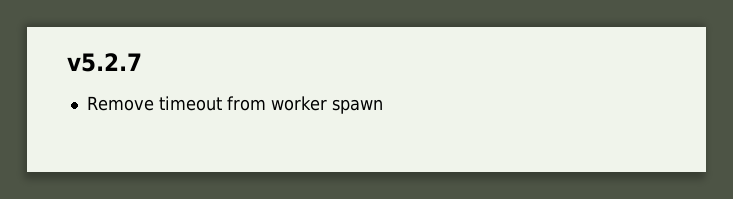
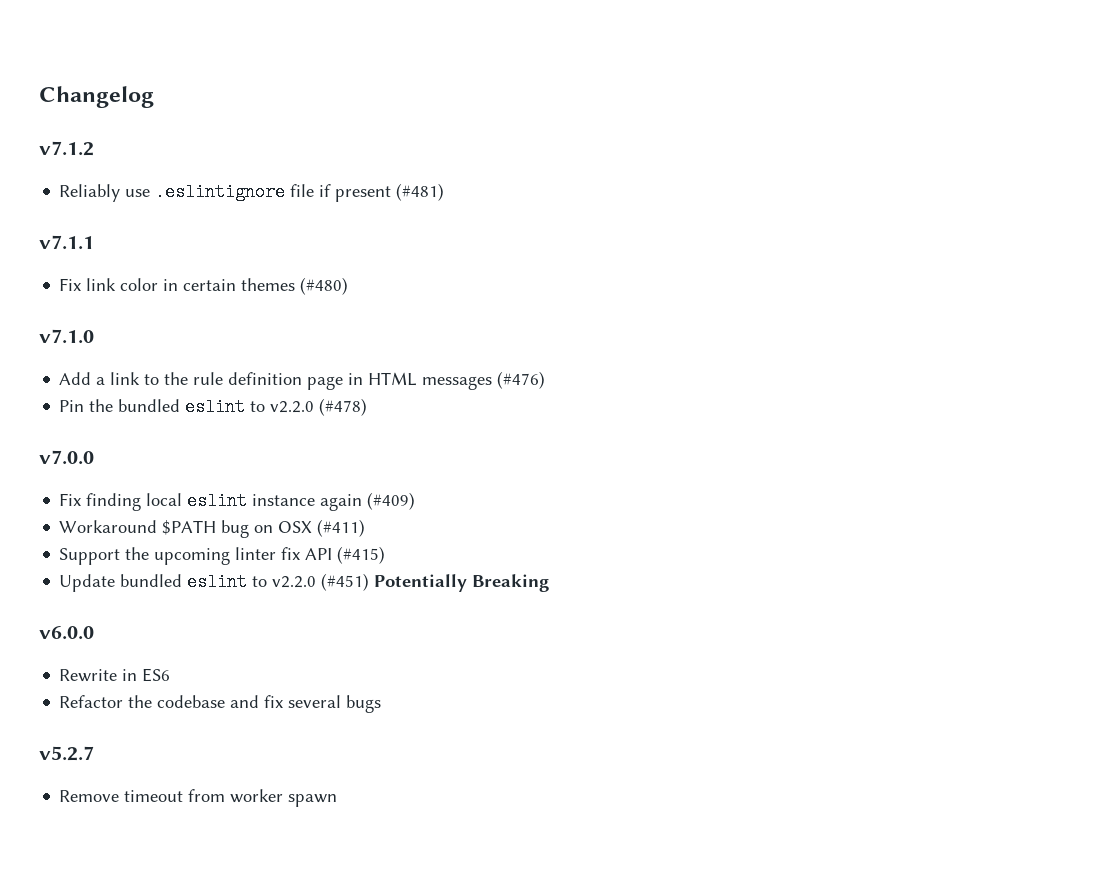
+ Changelog
+ v7.1.2
+ Reliably use .eslintignore file if present (#481)
+ v7.1.1
+ Fix link color in certain themes (#480)
+ v7.1.0
+ Add a link to the rule definition page in HTML messages (#476)
+ Pin the bundled eslint to v2.2.0 (#478)
+ v7.0.0
+ Fix finding local eslint instance again (#409)
+ Workaround $PATH bug on OSX (#411)
+ Support the upcoming linter fix API (#415)
+ Update bundled eslint to v2.2.0 (#451) Potentially Breaking
+ v6.0.0
+ Rewrite in ES6
+ Refactor the codebase and fix several bugs

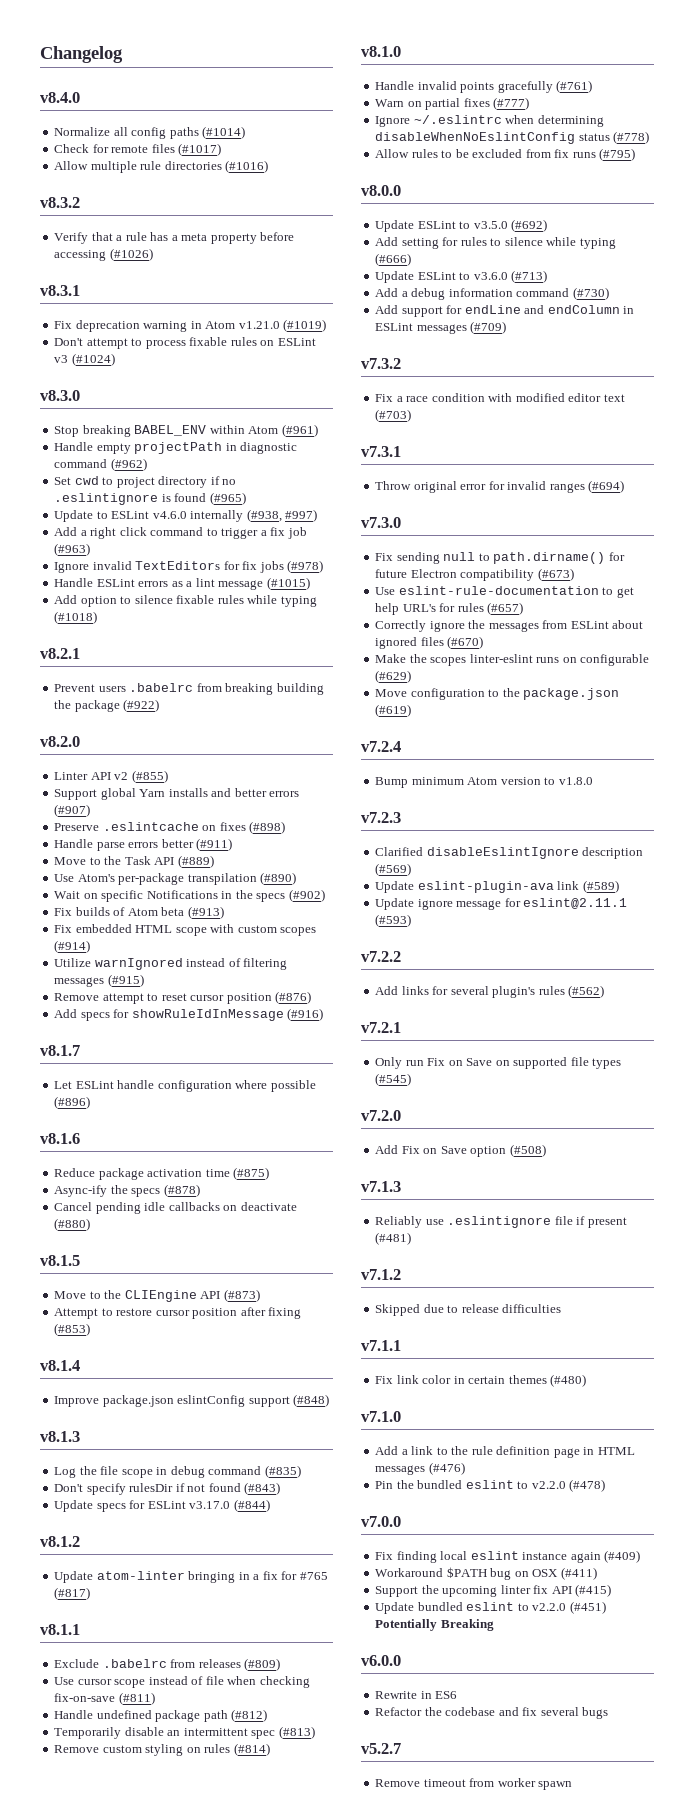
- v7.1.2
+ v8.4.0
+ Normalize all config paths (#1014)
+ Check for remote files (#1017)
+ Allow multiple rule directories (#1016)
+ v8.3.2
+ Verify that a rule has a meta property before accessing (#1026)
+ v8.3.1
+ Fix deprecation warning in Atom v1.21.0 (#1019)
+ Don't attempt to process fixable rules on ESLint v3 (#1024)
+ v8.3.0
+ Stop breaking BABEL_ENV within Atom (#961)
+ Handle empty projectPath in diagnostic command (#962)
+ Set cwd to project directory if no .eslintignore is found (#965)
+ Update to ESLint v4.6.0 internally (#938, #997)
+ Add a right click command to trigger a fix job (#963)
+ Ignore invalid TextEditors for fix jobs (#978)
+ Handle ESLint errors as a lint message (#1015)
+ Add option to silence fixable rules while typing (#1018)
+ v8.2.1
+ Prevent users .babelrc from breaking building the package (#922)
+ v8.2.0
+ Linter API v2 (#855)
+ Support global Yarn installs and better errors (#907)
+ Preserve .eslintcache on fixes (#898)
+ Handle parse errors better (#911)
+ Move to the Task API (#889)
+ Use Atom's per-package transpilation (#890)
+ Wait on specific Notifications in the specs (#902)
+ Fix builds of Atom beta (#913)
+ Fix embedded HTML scope with custom scopes (#914)
+ Utilize warnIgnored instead of filtering messages (#915)
+ Remove attempt to reset cursor position (#876)
+ Add specs for showRuleIdInMessage (#916)
+ v8.1.7
+ Let ESLint handle configuration where possible (#896)
+ v8.1.6
+ Reduce package activation time (#875)
+ Async-ify the specs (#878)
+ Cancel pending idle callbacks on deactivate (#880)
+ v8.1.5
+ Move to the CLIEngine API (#873)
+ Attempt to restore cursor position after fixing (#853)
+ v8.1.4
+ Improve package.json eslintConfig support (#848)
+ v8.1.3
+ Log the file scope in debug command (#835)
+ Don't specify rulesDir if not found (#843)
+ Update specs for ESLint v3.17.0 (#844)
+ v8.1.2
+ Update atom-linter bringing in a fix for #765 (#817)
+ v8.1.1
+ Exclude .babelrc from releases (#809)
+ Use cursor scope instead of file when checking fix-on-save (#811)
+ Handle undefined package path (#812)
+ Temporarily disable an intermittent spec (#813)
+ Remove custom styling on rules (#814)
+ v8.1.0
+ Handle invalid points gracefully (#761)
+ Warn on partial fixes (#777)
+ Ignore ~/.eslintrc when determining disableWhenNoEslintConfig status (#778)
+ Allow rules to be excluded from fix runs (#795)
+ v8.0.0
+ Update ESLint to v3.5.0 (#692)
+ Add setting for rules to silence while typing (#666)
+ Update ESLint to v3.6.0 (#713)
+ Add a debug information command (#730)
+ Add support for endLine and endColumn in ESLint messages (#709)
+ v7.3.2
+ Fix a race condition with modified editor text (#703)
+ v7.3.1
+ Throw original error for invalid ranges (#694)
+ v7.3.0
+ Fix sending null to path.dirname() for future Electron compatibility (#673)
+ Use eslint-rule-documentation to get help URL's for rules (#657)
+ Correctly ignore the messages from ESLint about ignored files (#670)
+ Make the scopes linter-eslint runs on configurable (#629)
+ Move configuration to the package.json (#619)
+ v7.2.4
+ Bump minimum Atom version to v1.8.0
+ v7.2.3
+ Clarified disableEslintIgnore description (#569)
+ Update eslint-plugin-ava link (#589)
+ Update ignore message for eslint@2.11.1 (#593)
+ v7.2.2
+ Add links for several plugin's rules (#562)
+ v7.2.1
+ Only run Fix on Save on supported file types (#545)
+ v7.2.0
+ Add Fix on Save option (#508)
+ v7.1.3
+ v7.1.2
+ Skipped due to release difficulties

